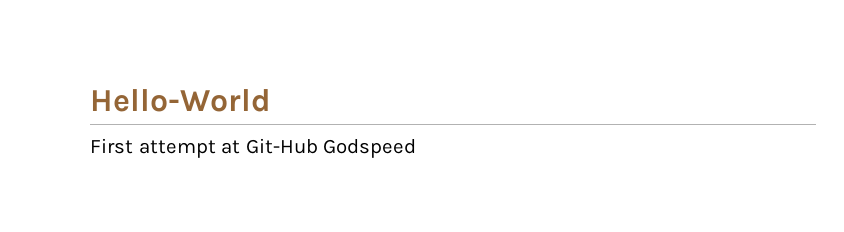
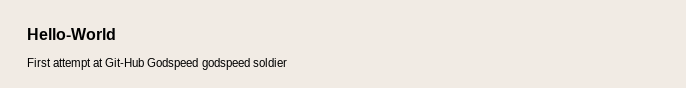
- First attempt at Git-Hub Godspeed
+ First attempt at Git-Hub Godspeed godspeed soldier

